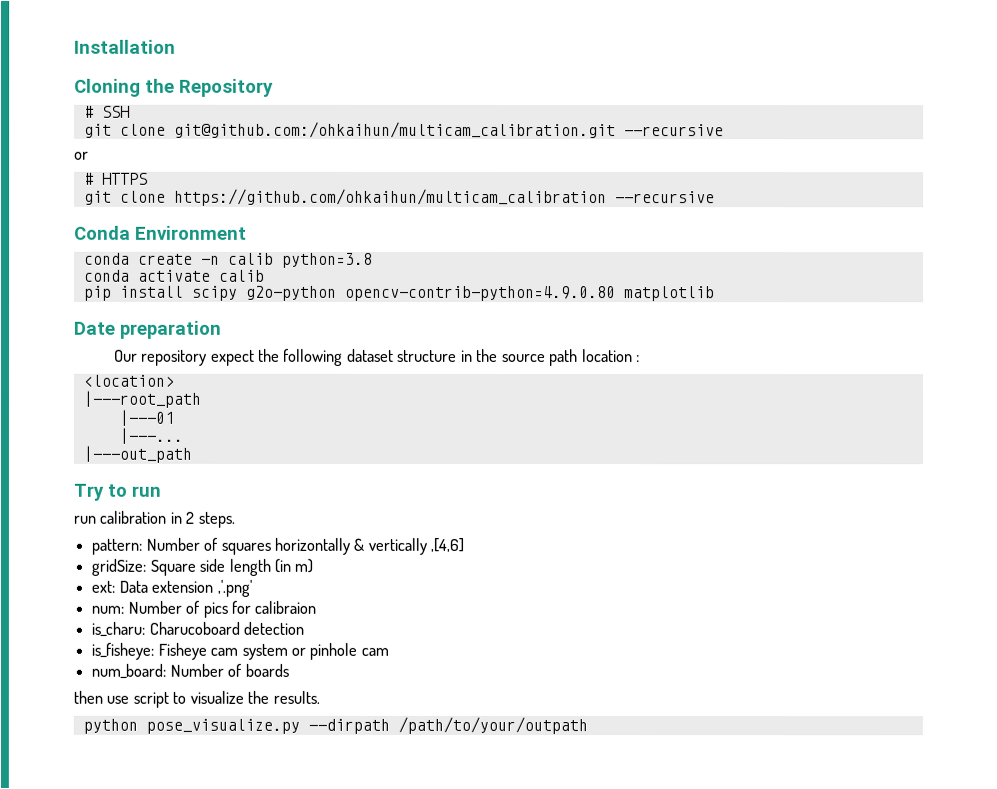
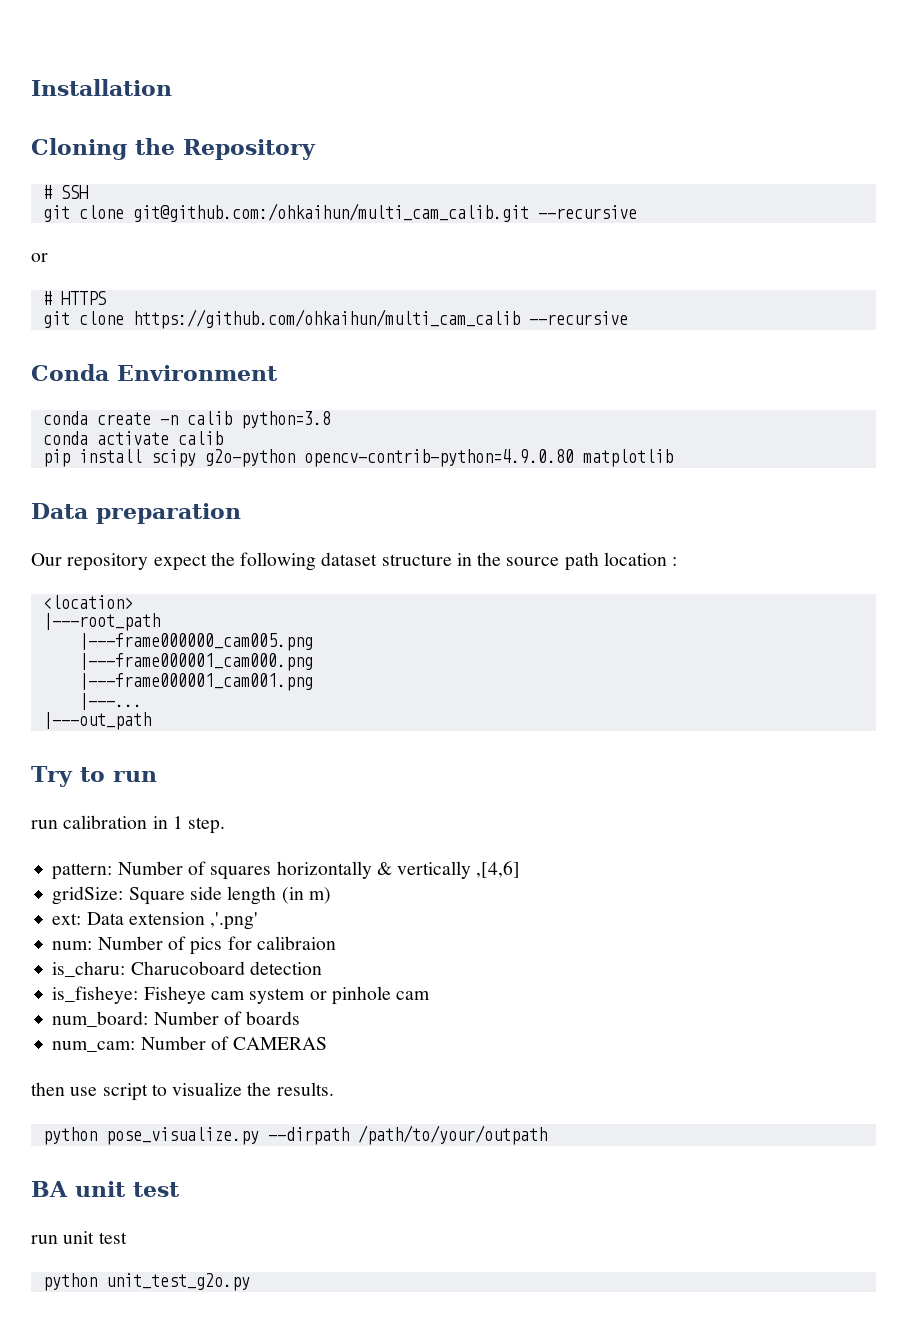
- git clone git@github.com:/ohkaihun/multicam_calibration.git --recursive
+ git clone git@github.com:/ohkaihun/multi_cam_calib.git --recursive
- git clone https://github.com/ohkaihun/multicam_calibration --recursive
+ git clone https://github.com/ohkaihun/multi_cam_calib --recursive
- Date preparation
+ Data preparation
- |---01
+ |---frame000000_cam005.png
+ |---frame000001_cam000.png
+ |---frame000001_cam001.png
- run calibration in 2 steps.
+ run calibration in 1 step.
+ num_cam: Number of CAMERAS
+ BA unit test
+ run unit test
+ python unit_test_g2o.py

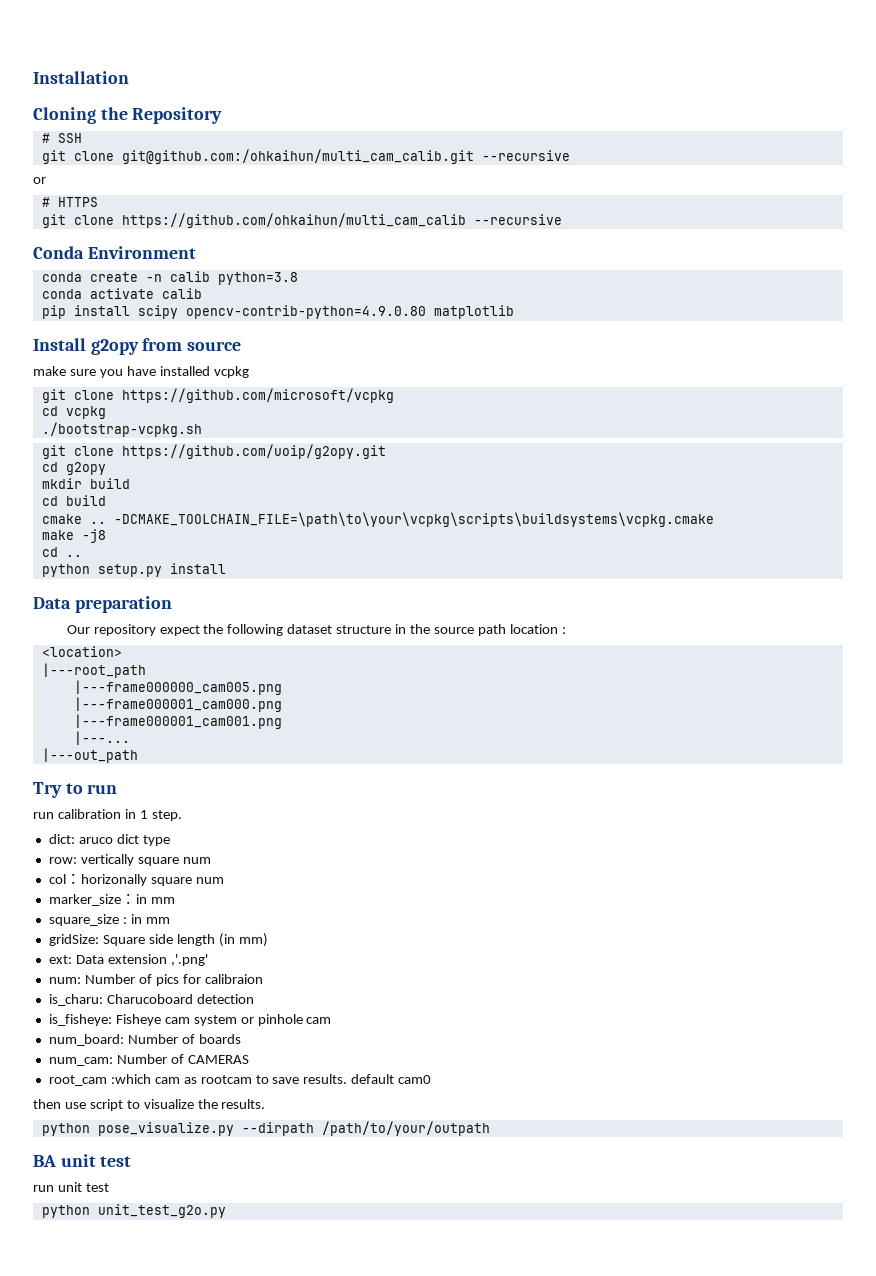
- pip install scipy g2o-python opencv-contrib-python=4.9.0.80 matplotlib
+ pip install scipy opencv-contrib-python=4.9.0.80 matplotlib
+ Install g2opy from source
+ make sure you have installed vcpkg
+ git clone https://github.com/microsoft/vcpkg
+ cd vcpkg
+ ./bootstrap-vcpkg.sh
+ git clone https://github.com/uoip/g2opy.git
+ cd g2opy
+ mkdir build
+ cd build
+ cmake .. -DCMAKE_TOOLCHAIN_FILE=\path\to\your\vcpkg\scripts\buildsystems\vcpkg.cmake
+ make -j8
+ cd ..
+ python setup.py install
- pattern: Number of squares horizontally & vertically ,[4,6]
+ dict: aruco dict type
+ row: vertically square num
+ col：horizonally square num
+ marker_size：in mm
+ square_size : in mm
- gridSize: Square side length (in m)
+ gridSize: Square side length (in mm)
+ root_cam :which cam as rootcam to save results. default cam0

